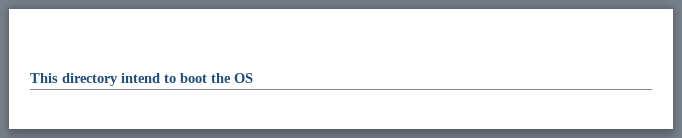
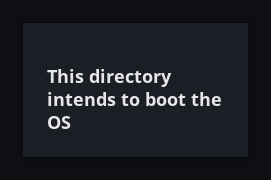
- This directory intend to boot the OS
+ This directory intends to boot the OS

